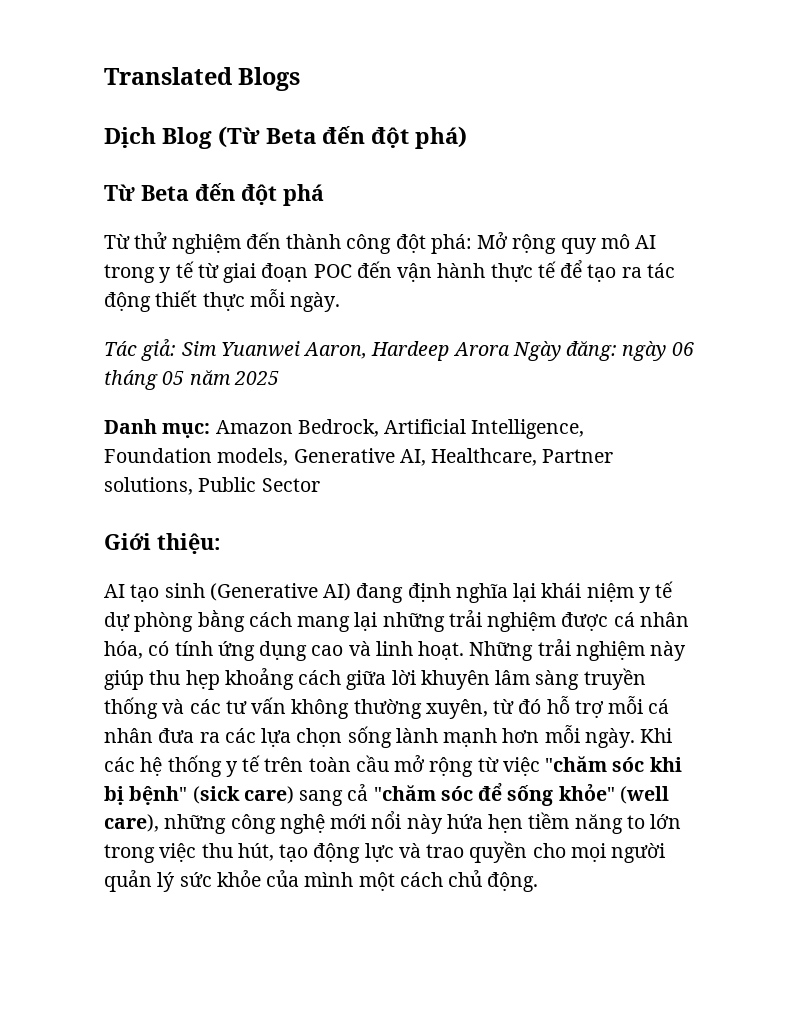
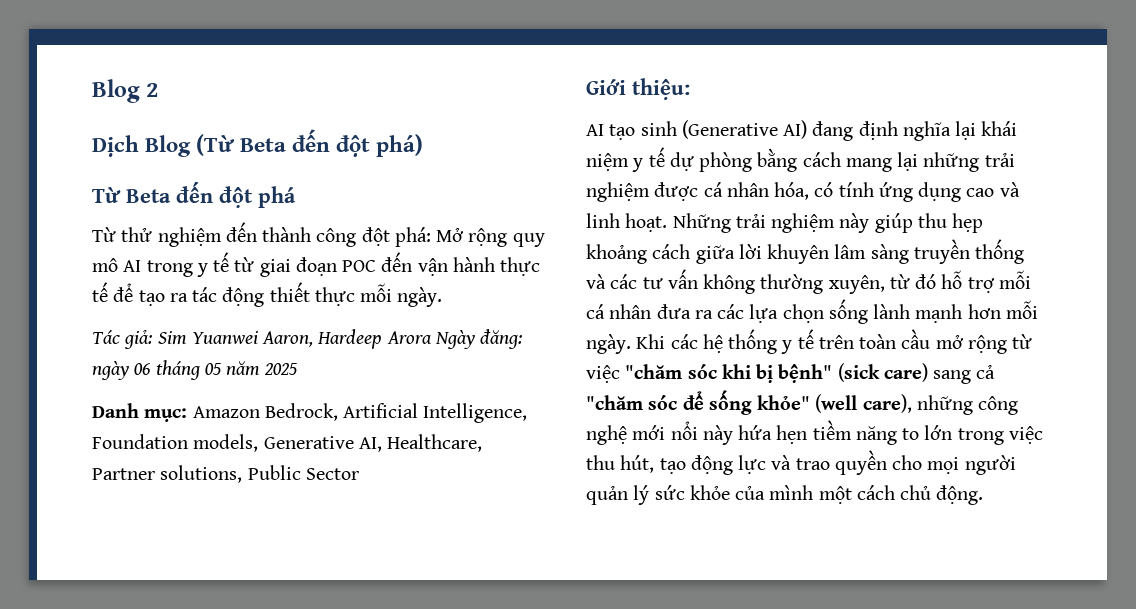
- Translated Blogs
+ Blog 2

